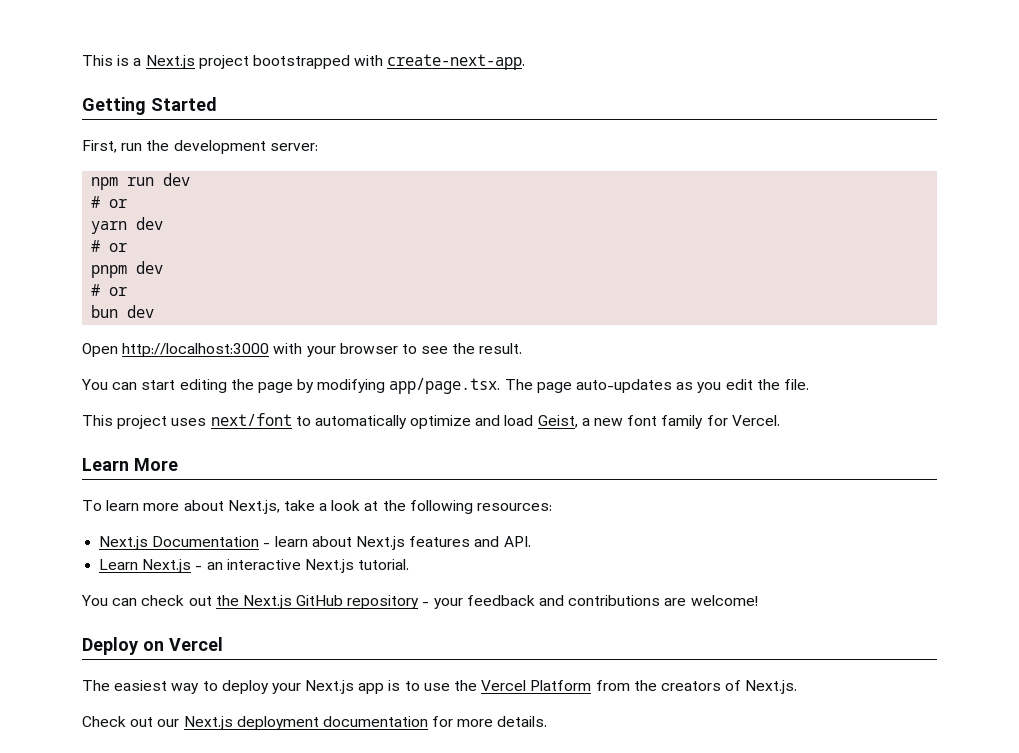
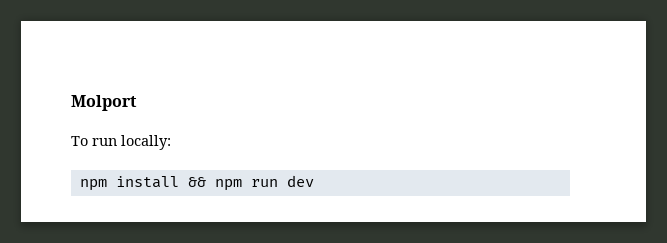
- This is a Next.js project bootstrapped with create-next-app.
- Getting Started
- First, run the development server:
- npm run dev
- # or
- yarn dev
- # or
- pnpm dev
- # or
- bun dev
- Open http://localhost:3000 with your browser to see the result.
- You can start editing the page by modifying app/page.tsx. The page auto-updates as you edit the file.
- This project uses next/font to automatically optimize and load Geist, a new font family for Vercel.
- Learn More
- To learn more about Next.js, take a look at the following resources:
- Next.js Documentation - learn about Next.js features and API.
- Learn Next.js - an interactive Next.js tutorial.
- You can check out the Next.js GitHub repository - your feedback and contributions are welcome!
- Deploy on Vercel
- The easiest way to deploy your Next.js app is to use the Vercel Platform from the creators of Next.js.
- Check out our Next.js deployment documentation for more details.
+ Molport
+ To run locally:
+ npm install && npm run dev

